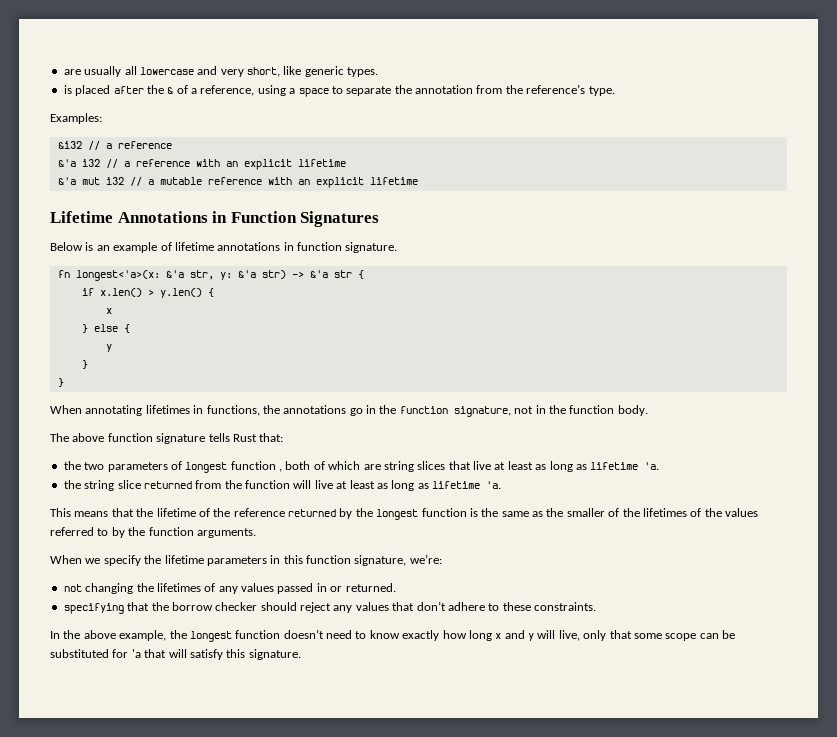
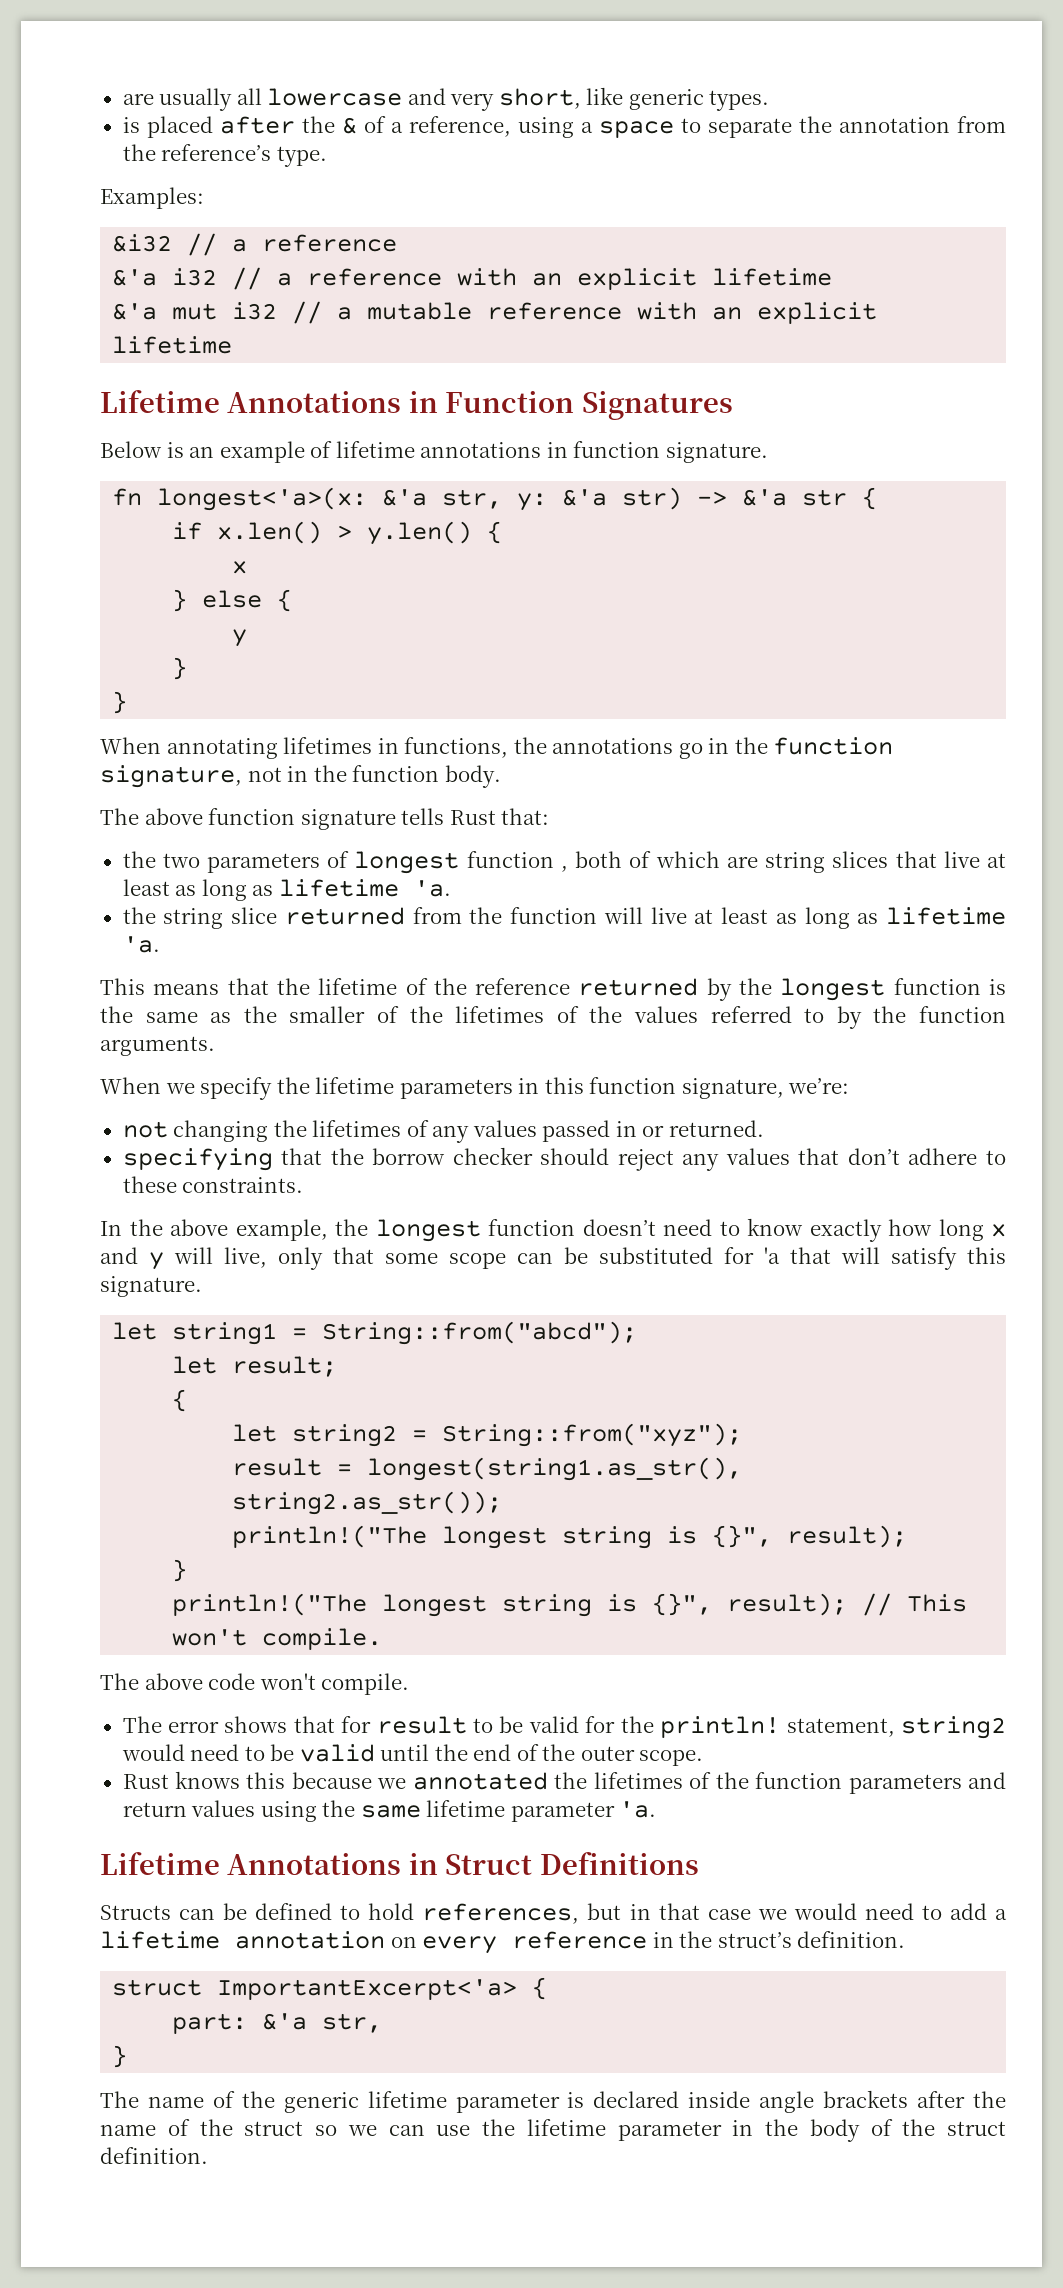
+ let string1 = String::from("abcd");
+ let result;
+ {
+ let string2 = String::from("xyz");
+ result = longest(string1.as_str(), string2.as_str());
+ println!("The longest string is {}", result);
+ }
+ println!("The longest string is {}", result); // This won't compile.
+ The above code won't compile.
+ The error shows that for result to be valid for the println! statement, string2 would need to be valid until the end of the outer scope.
+ Rust knows this because we annotated the lifetimes of the function parameters and return values using the same lifetime parameter 'a.
+ Lifetime Annotations in Struct Definitions
+ Structs can be defined to hold references, but in that case we would need to add a lifetime annotation on every reference in the struct’s definition.
+ struct ImportantExcerpt<'a> {
+ part: &'a str,
+ }
+ The name of the generic lifetime parameter is declared inside angle brackets after the name of the struct so we can use the lifetime parameter in the body of the struct definition.

